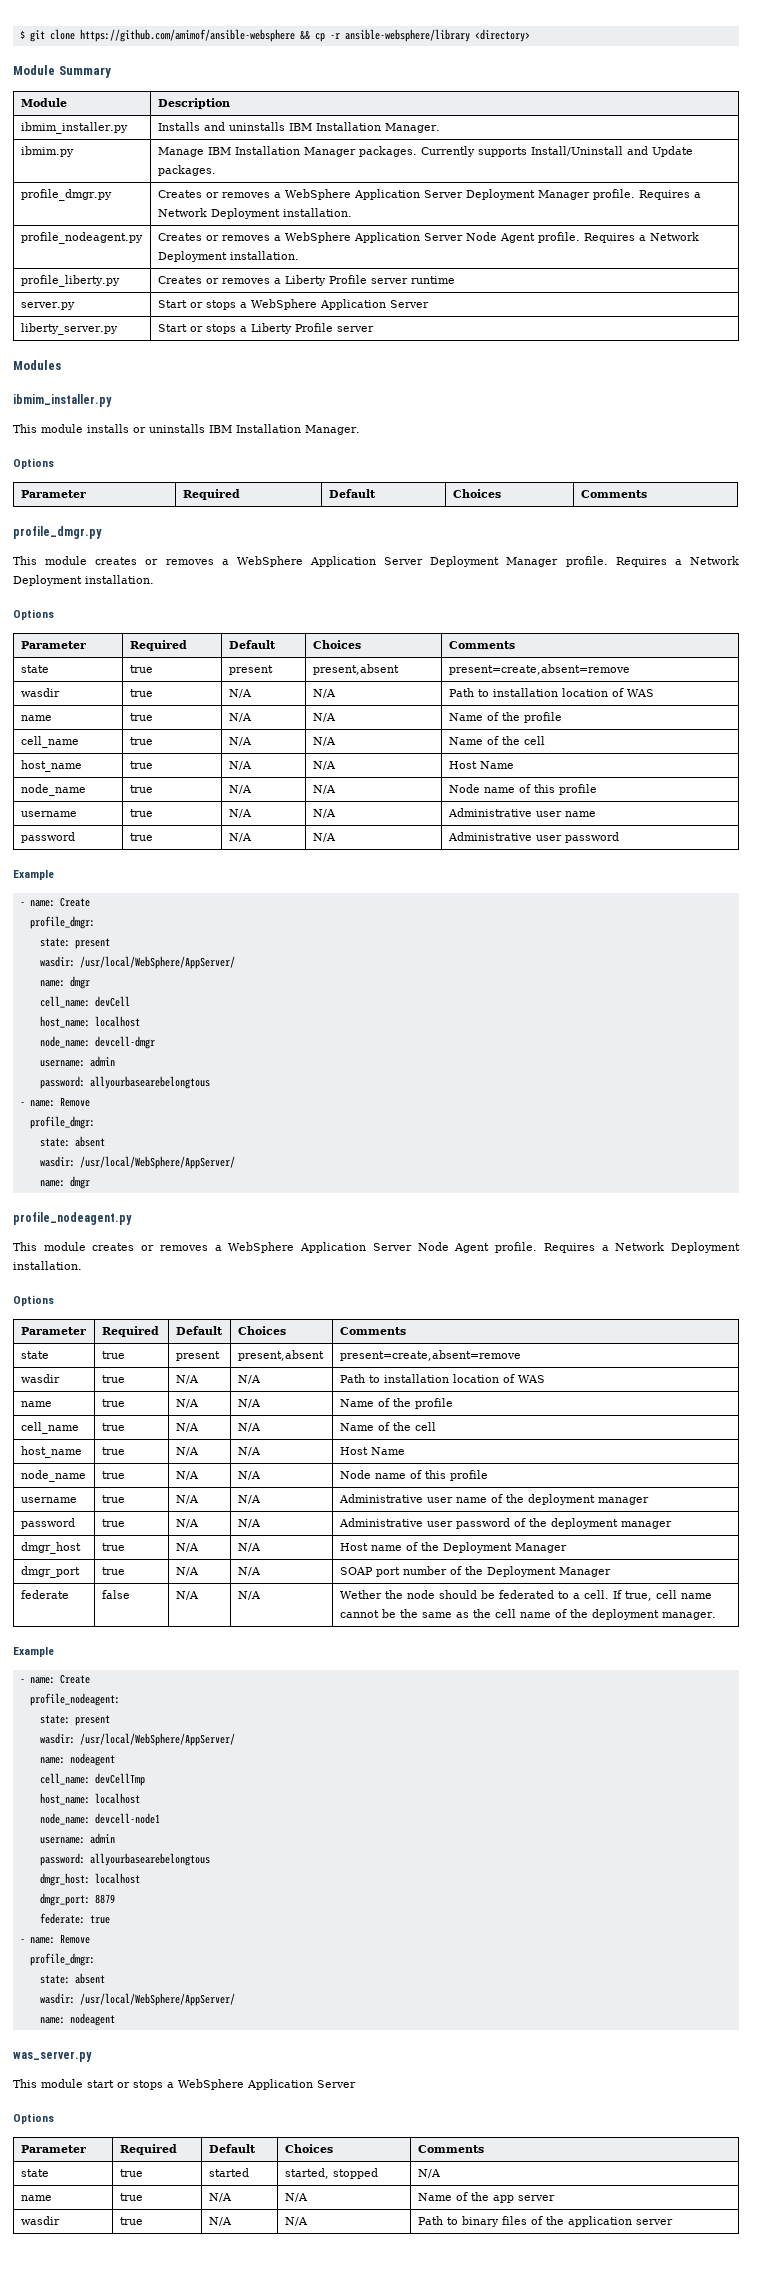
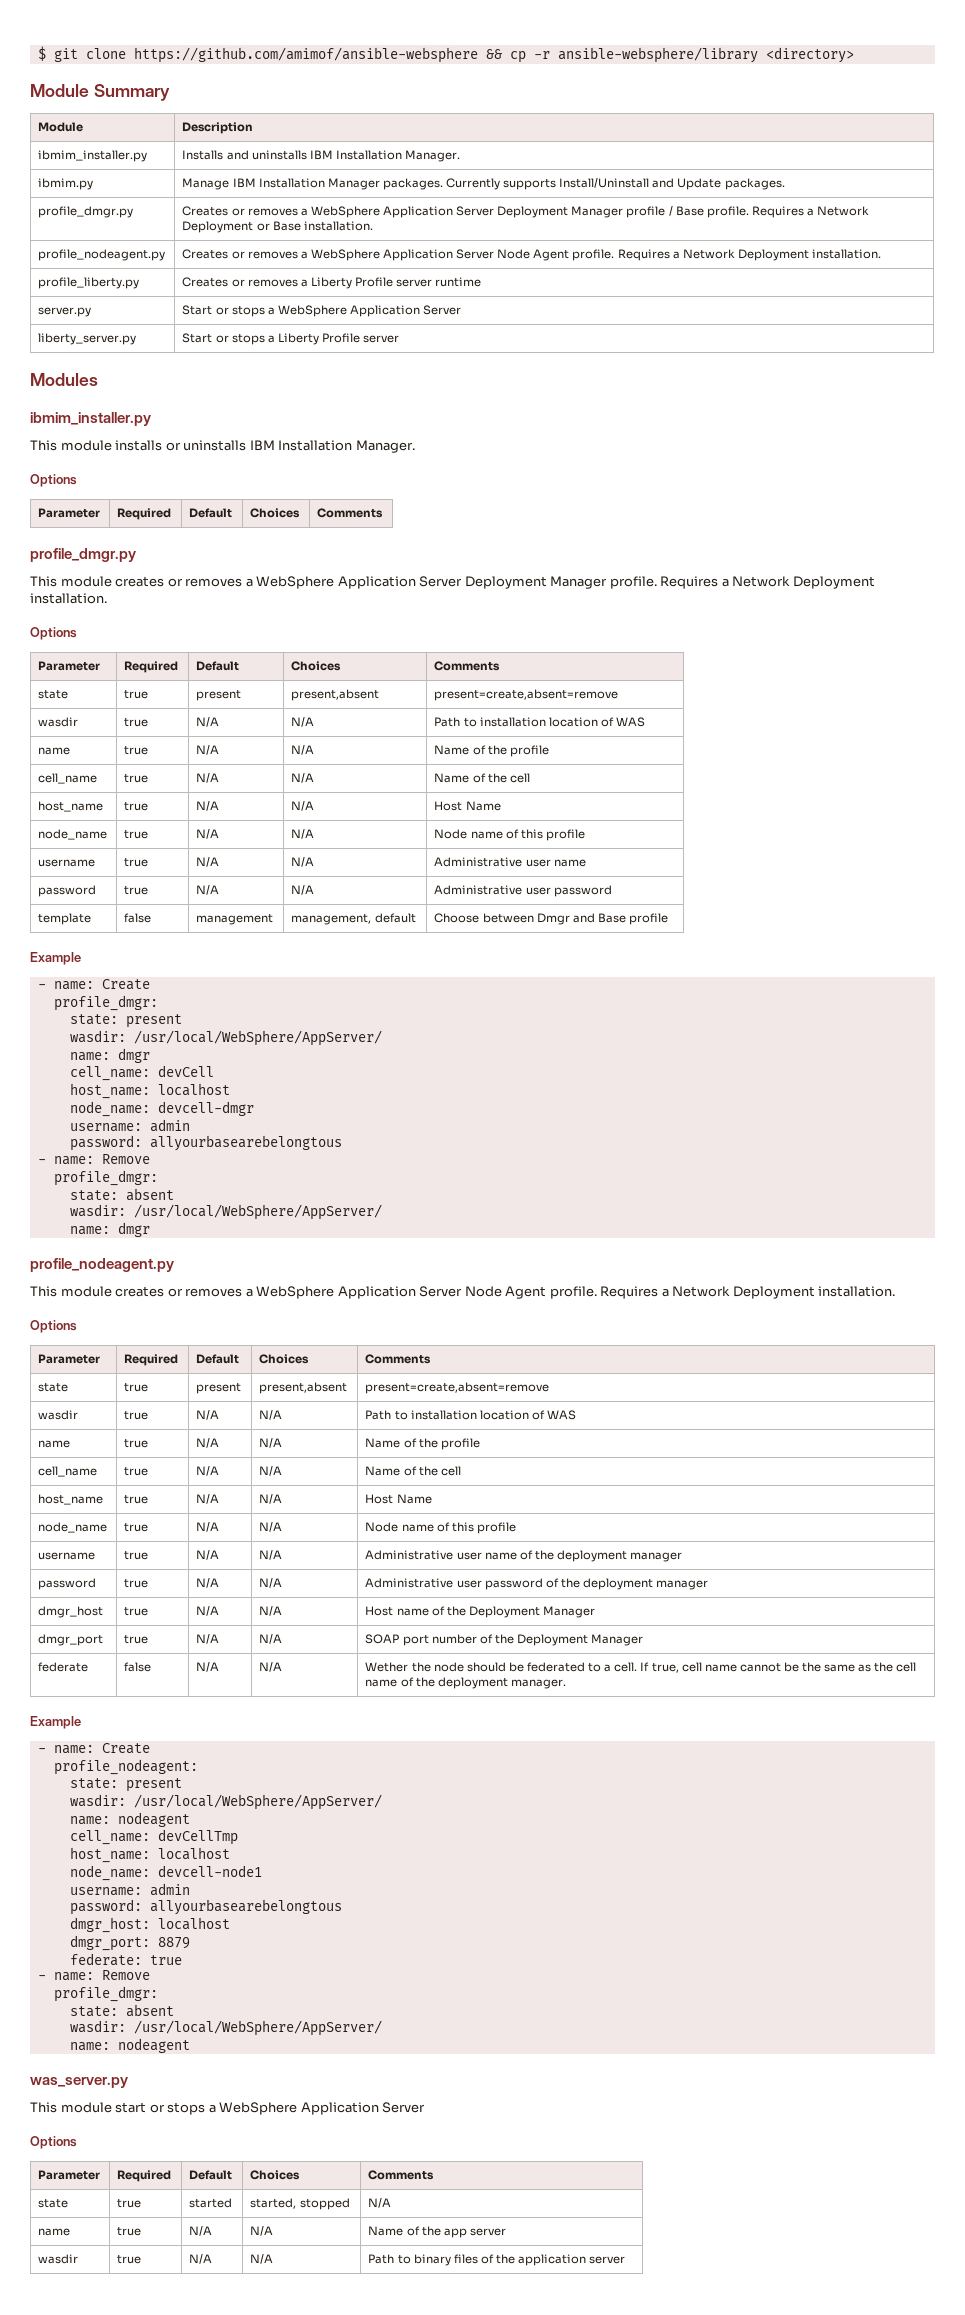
- profile_dmgr.py | Creates or removes a WebSphere Application Server Deployment Manager profile. Requires a Network Deployment installation.
+ profile_dmgr.py | Creates or removes a WebSphere Application Server Deployment Manager profile / Base profile. Requires a Network Deployment or Base installation.
+ template | false | management | management, default | Choose between Dmgr and Base profile

